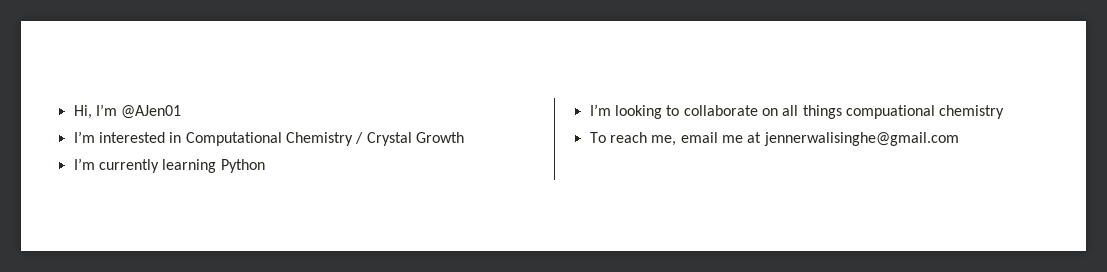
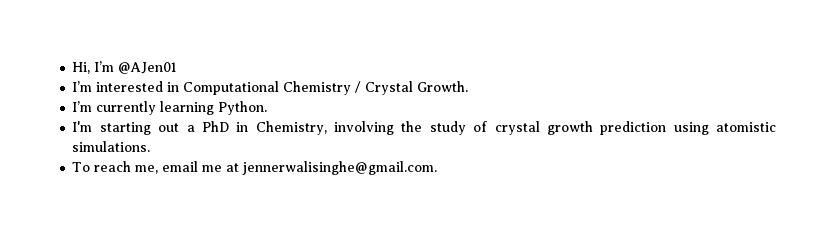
- I’m interested in Computational Chemistry / Crystal Growth
+ I’m interested in Computational Chemistry / Crystal Growth.
- I’m currently learning Python
- I’m looking to collaborate on all things compuational chemistry
+ I’m currently learning Python.
+ I'm starting out a PhD in Chemistry, involving the study of crystal growth prediction using atomistic simulations.
- To reach me, email me at jennerwalisinghe@gmail.com
+ To reach me, email me at jennerwalisinghe@gmail.com.

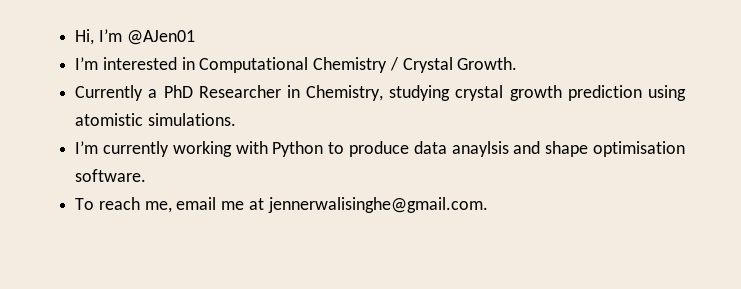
- I’m currently learning Python.
- I'm starting out a PhD in Chemistry, involving the study of crystal growth prediction using atomistic simulations.
+ Currently a PhD Researcher in Chemistry, studying crystal growth prediction using atomistic simulations.
+ I’m currently working with Python to produce data anaylsis and shape optimisation software.

